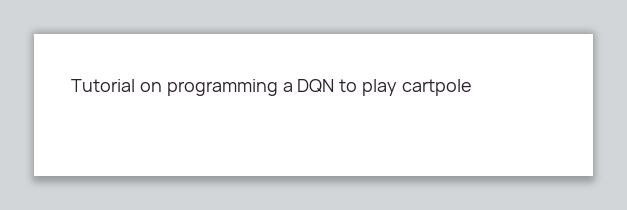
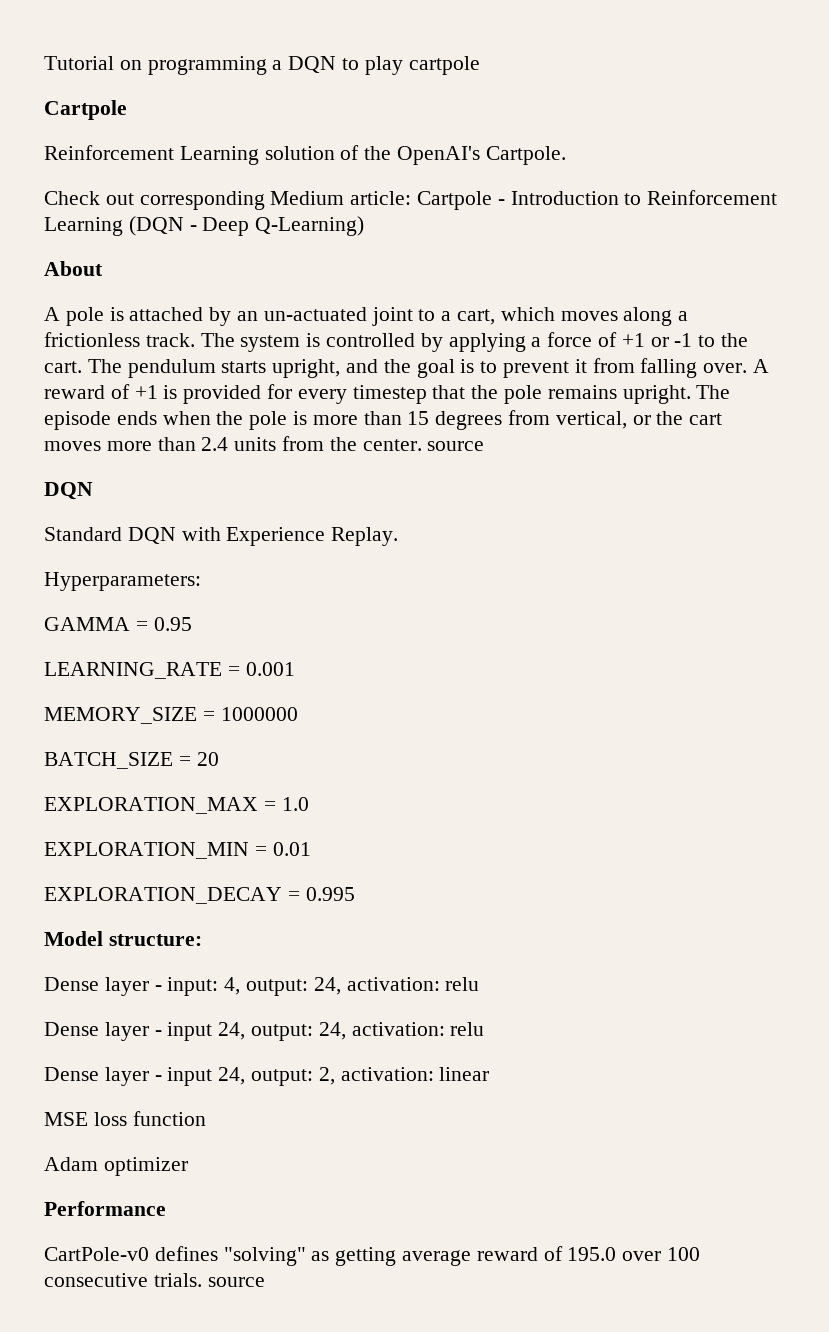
  Tutorial on programming a DQN to play cartpole
+ Cartpole
+ Reinforcement Learning solution of the OpenAI's Cartpole.
+ Check out corresponding Medium article: Cartpole - Introduction to Reinforcement Learning (DQN - Deep Q-Learning)
+ About
+ A pole is attached by an un-actuated joint to a cart, which moves along a frictionless track. The system is controlled by applying a force of +1 or -1 to the cart. The pendulum starts upright, and the goal is to prevent it from falling over. A reward of +1 is provided for every timestep that the pole remains upright. The episode ends when the pole is more than 15 degrees from vertical, or the cart moves more than 2.4 units from the center. source
+ DQN
+ Standard DQN with Experience Replay.
+ Hyperparameters:
+ GAMMA = 0.95
+ LEARNING_RATE = 0.001
+ MEMORY_SIZE = 1000000
+ BATCH_SIZE = 20
+ EXPLORATION_MAX = 1.0
+ EXPLORATION_MIN = 0.01
+ EXPLORATION_DECAY = 0.995
+ Model structure:
+ Dense layer - input: 4, output: 24, activation: relu
+ Dense layer - input 24, output: 24, activation: relu
+ Dense layer - input 24, output: 2, activation: linear
+ MSE loss function
+ Adam optimizer
+ Performance
+ CartPole-v0 defines "solving" as getting average reward of 195.0 over 100 consecutive trials. source

